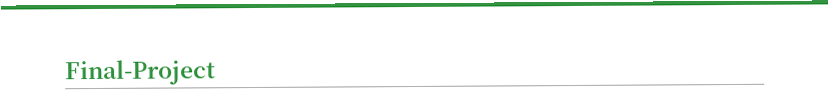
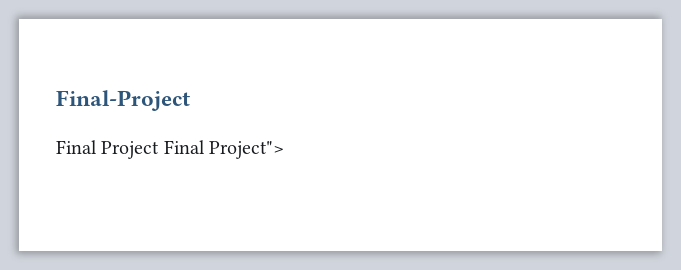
+ Final Project Final Project">

